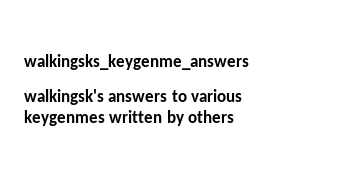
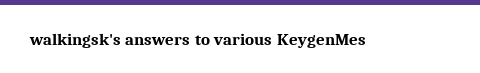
- walkingsks_keygenme_answers
- walkingsk's answers to various keygenmes written by others
+ walkingsk's answers to various KeygenMes

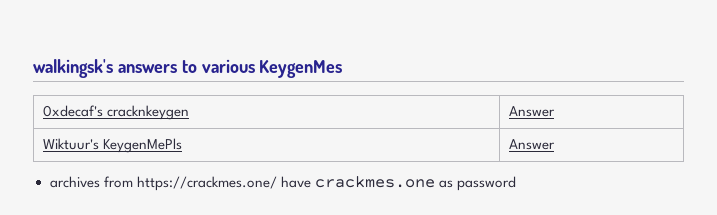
+ 0xdecaf's cracknkeygen | Answer
+ Wiktuur's KeygenMePls | Answer
+ archives from https://crackmes.one/ have crackmes.one as password

